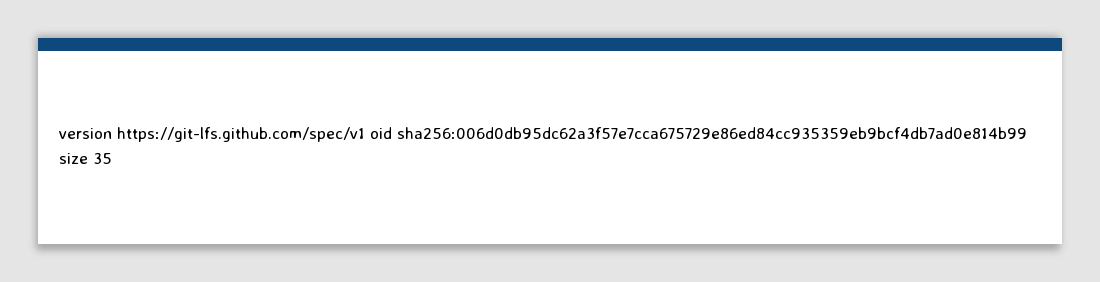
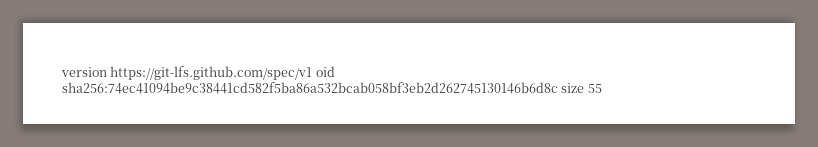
- version https://git-lfs.github.com/spec/v1 oid sha256:006d0db95dc62a3f57e7cca675729e86ed84cc935359eb9bcf4db7ad0e814b99 size 35
+ version https://git-lfs.github.com/spec/v1 oid sha256:74ec41094be9c38441cd582f5ba86a532bcab058bf3eb2d262745130146b6d8c size 55

